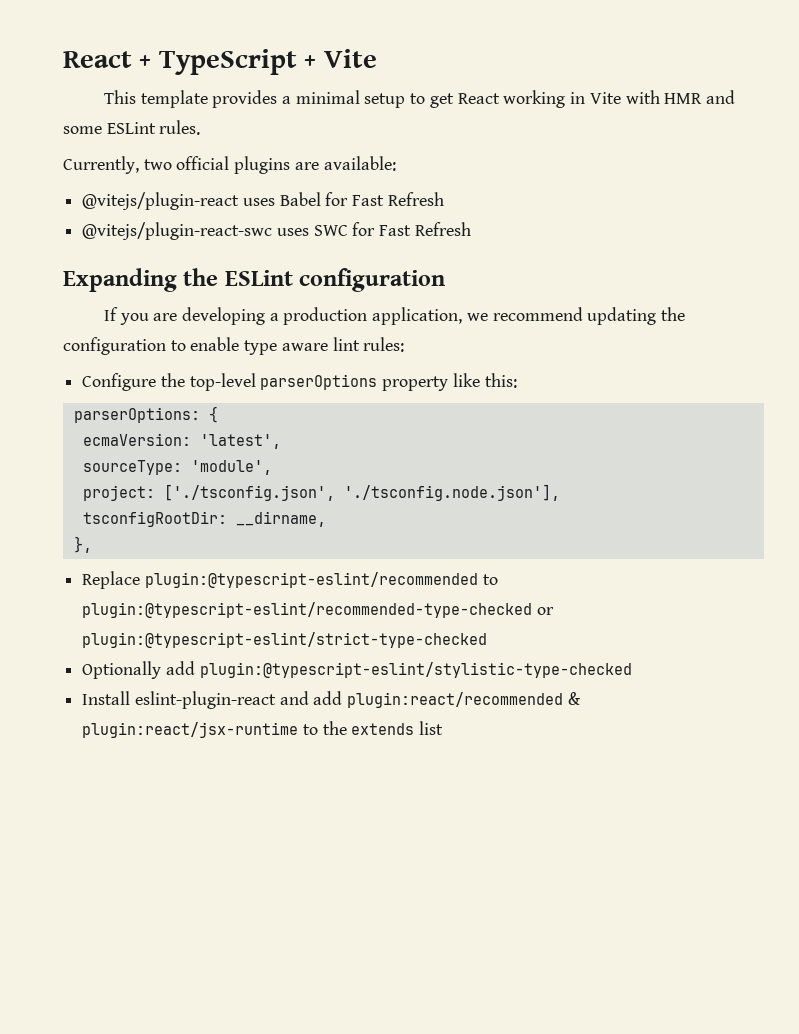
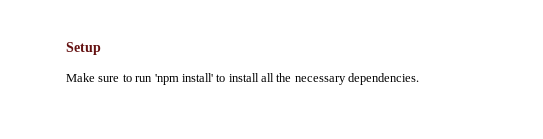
- React + TypeScript + Vite
- This template provides a minimal setup to get React working in Vite with HMR and some ESLint rules.
- Currently, two official plugins are available:
- @vitejs/plugin-react uses Babel for Fast Refresh
- @vitejs/plugin-react-swc uses SWC for Fast Refresh
- Expanding the ESLint configuration
- If you are developing a production application, we recommend updating the configuration to enable type aware lint rules:
- Configure the top-level parserOptions property like this:
- parserOptions: {
- ecmaVersion: 'latest',
- sourceType: 'module',
- project: ['./tsconfig.json', './tsconfig.node.json'],
- tsconfigRootDir: __dirname,
- },
- Replace plugin:@typescript-eslint/recommended to plugin:@typescript-eslint/recommended-type-checked or plugin:@typescript-eslint/strict-type-checked
- Optionally add plugin:@typescript-eslint/stylistic-type-checked
- Install eslint-plugin-react and add plugin:react/recommended & plugin:react/jsx-runtime to the extends list
+ Setup
+ Make sure to run 'npm install' to install all the necessary dependencies.

